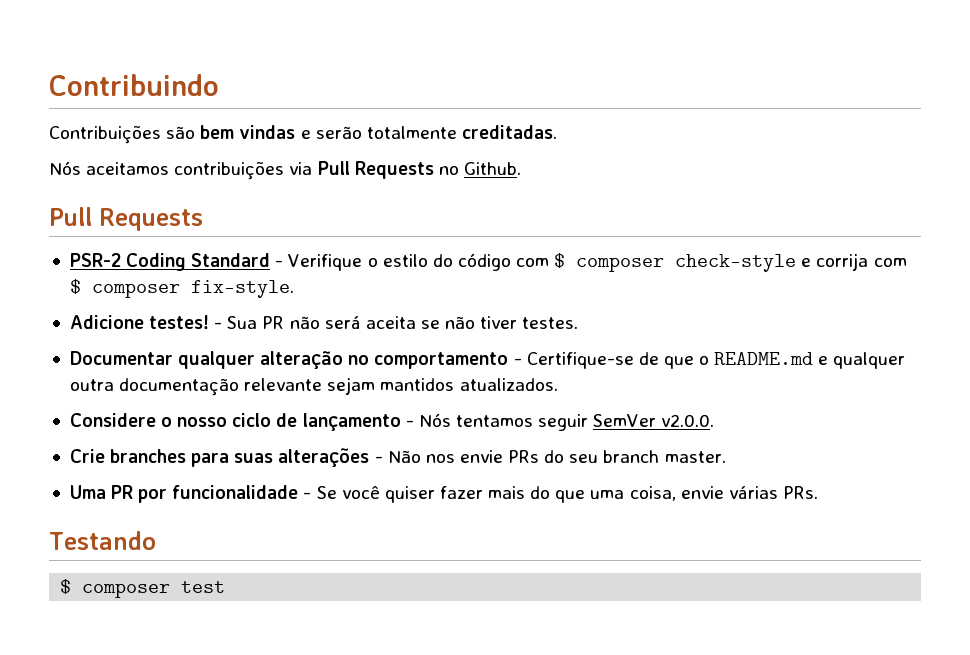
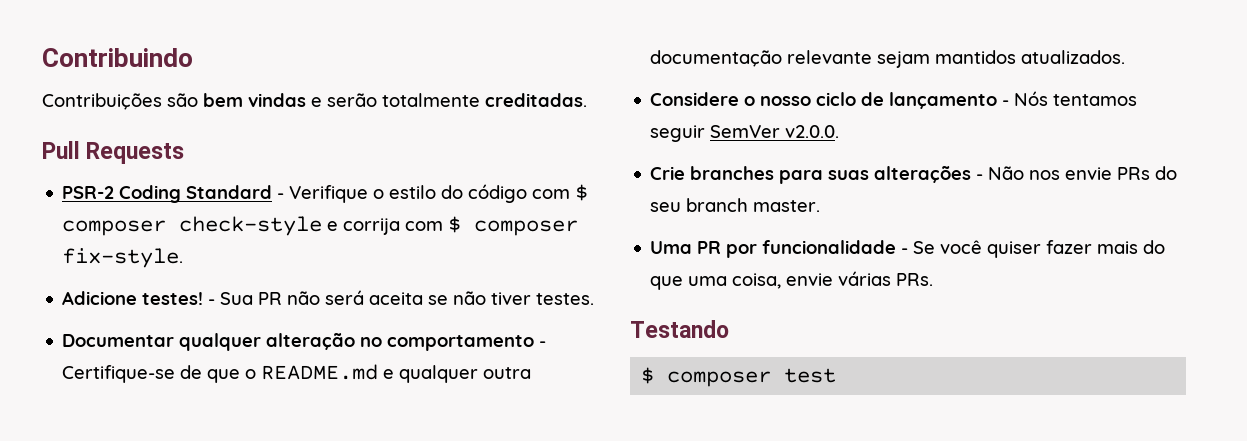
- Nós aceitamos contribuições via Pull Requests no Github.

